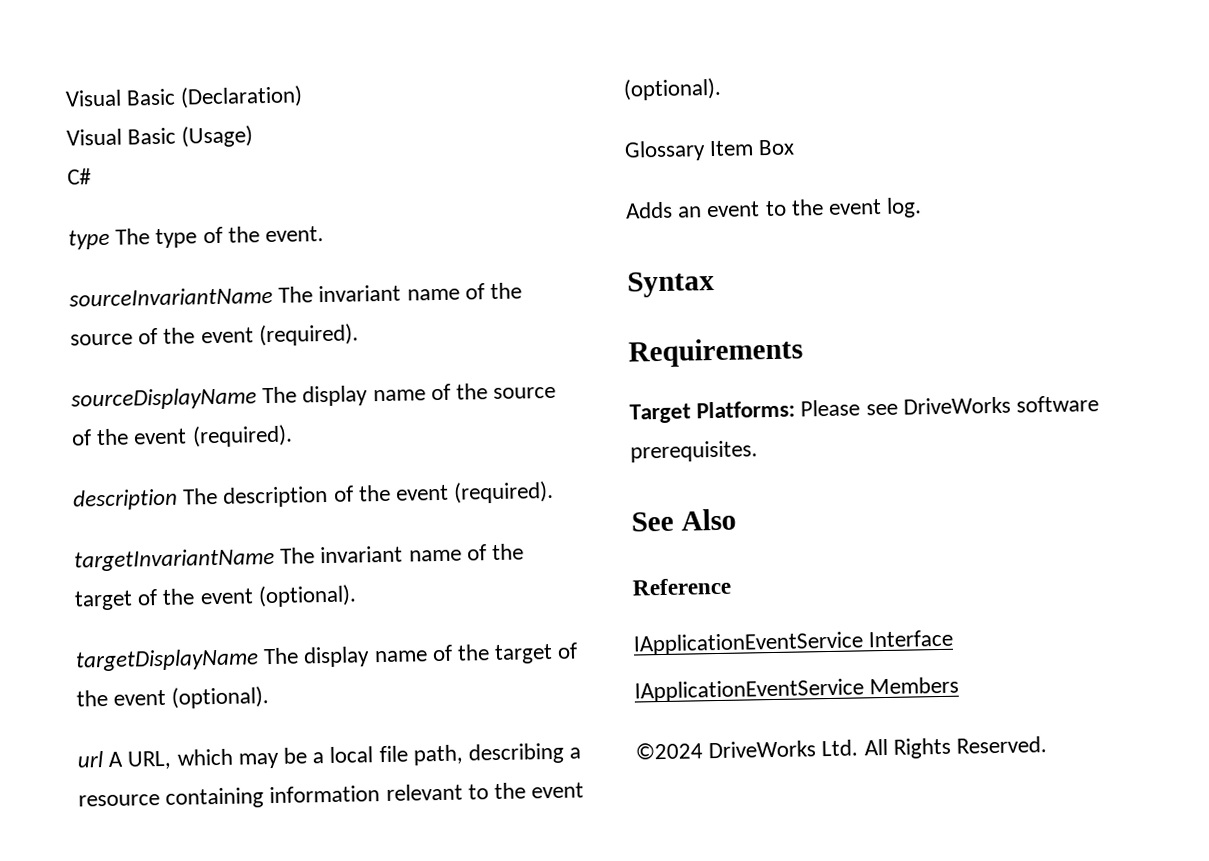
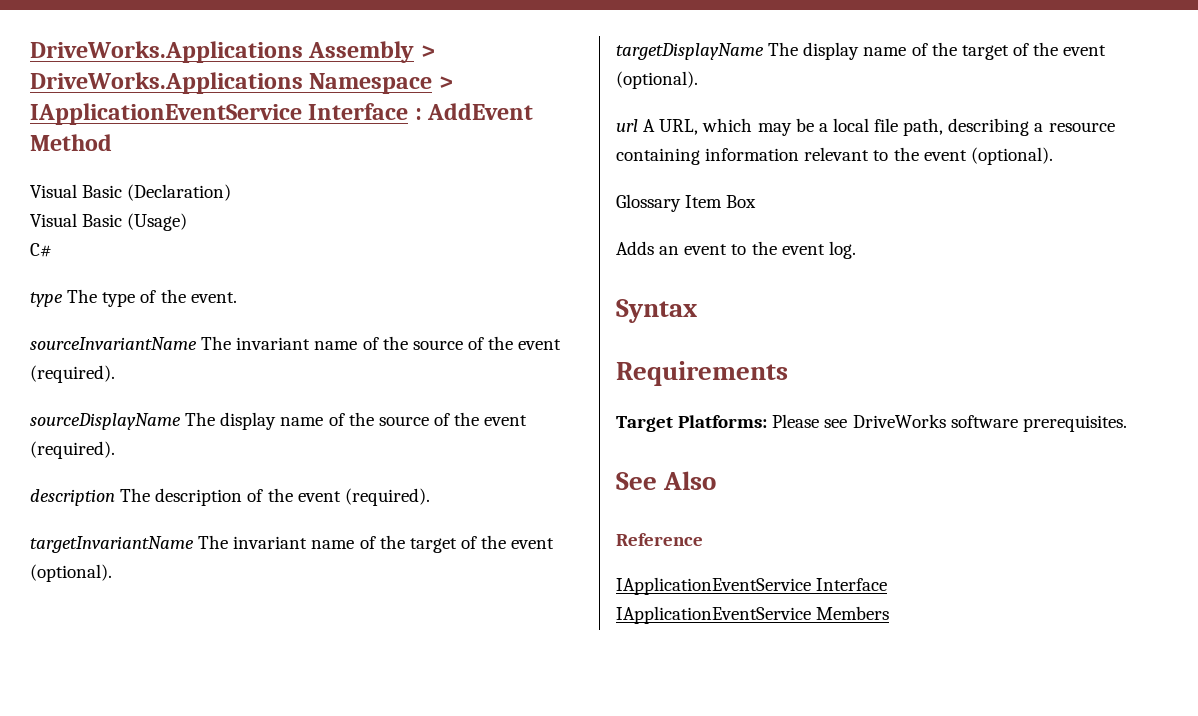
+ DriveWorks.Applications Assembly > DriveWorks.Applications Namespace > IApplicationEventService Interface : AddEvent Method
- ©2024 DriveWorks Ltd. All Rights Reserved.

